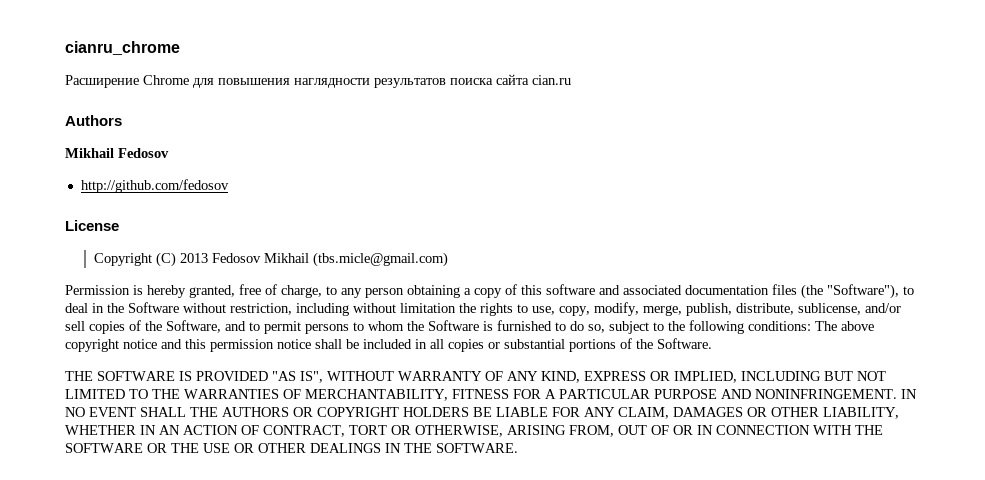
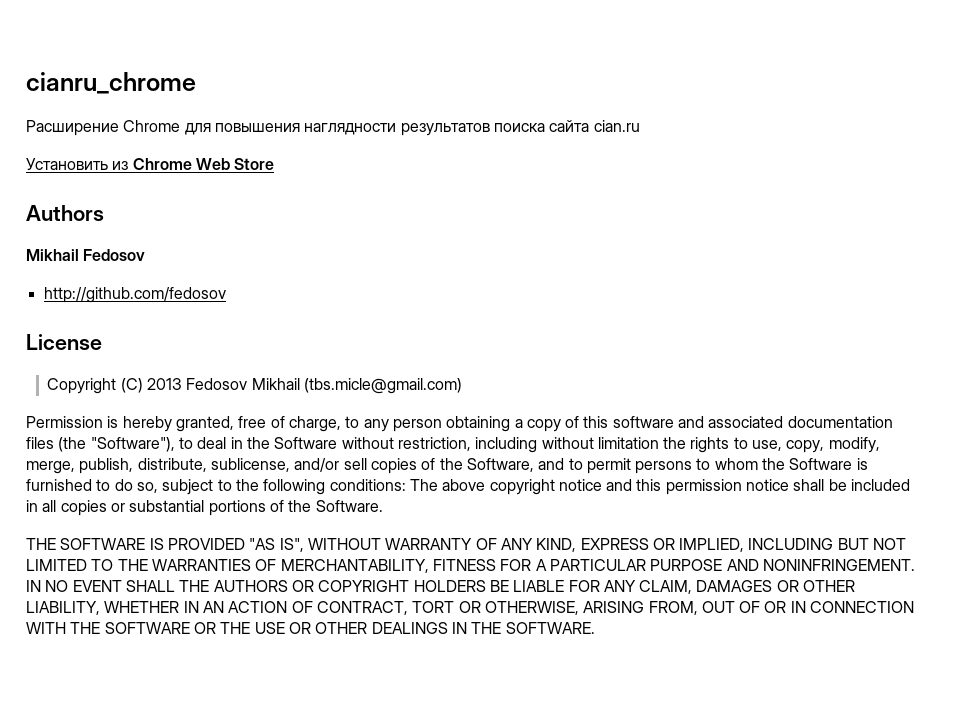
+ Установить из Chrome Web Store

